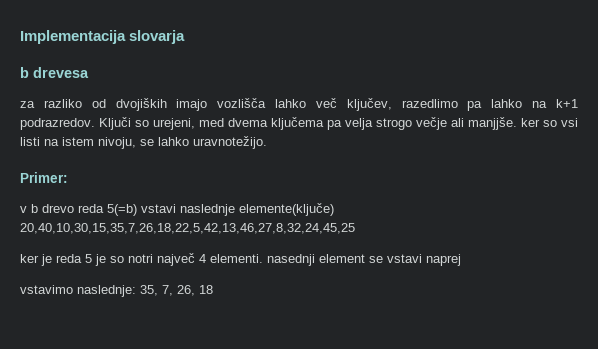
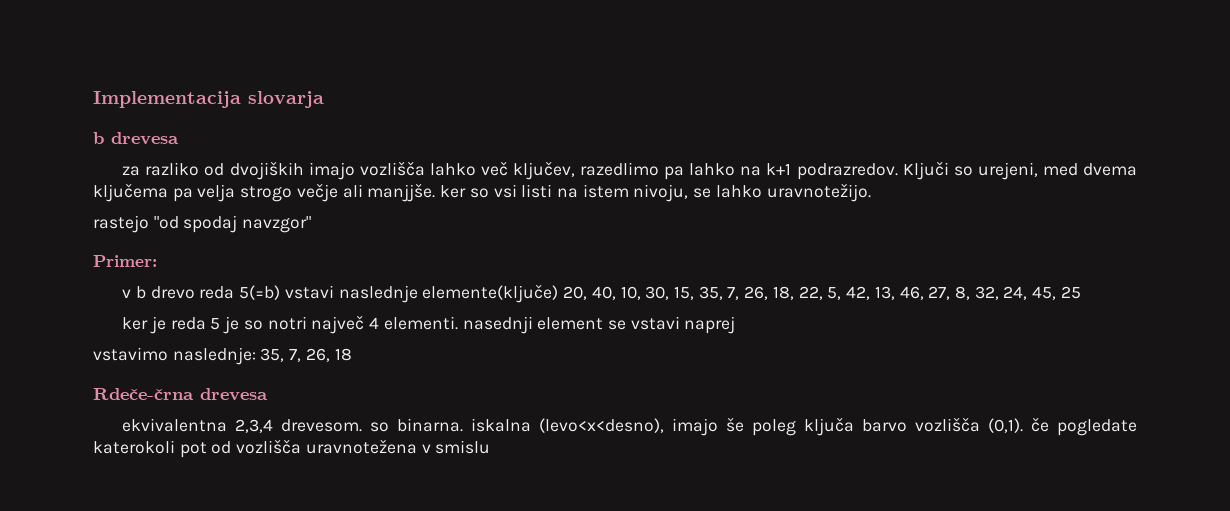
+ rastejo "od spodaj navzgor"
- v b drevo reda 5(=b) vstavi naslednje elemente(ključe) 20,40,10,30,15,35,7,26,18,22,5,42,13,46,27,8,32,24,45,25
+ v b drevo reda 5(=b) vstavi naslednje elemente(ključe) 20, 40, 10, 30, 15, 35, 7, 26, 18, 22, 5, 42, 13, 46, 27, 8, 32, 24, 45, 25
+ Rdeče-črna drevesa
+ ekvivalentna 2,3,4 drevesom. so binarna. iskalna (levo<x<desno), imajo še poleg ključa barvo vozlišča (0,1). če pogledate katerokoli pot od vozlišča uravnotežena v smislu

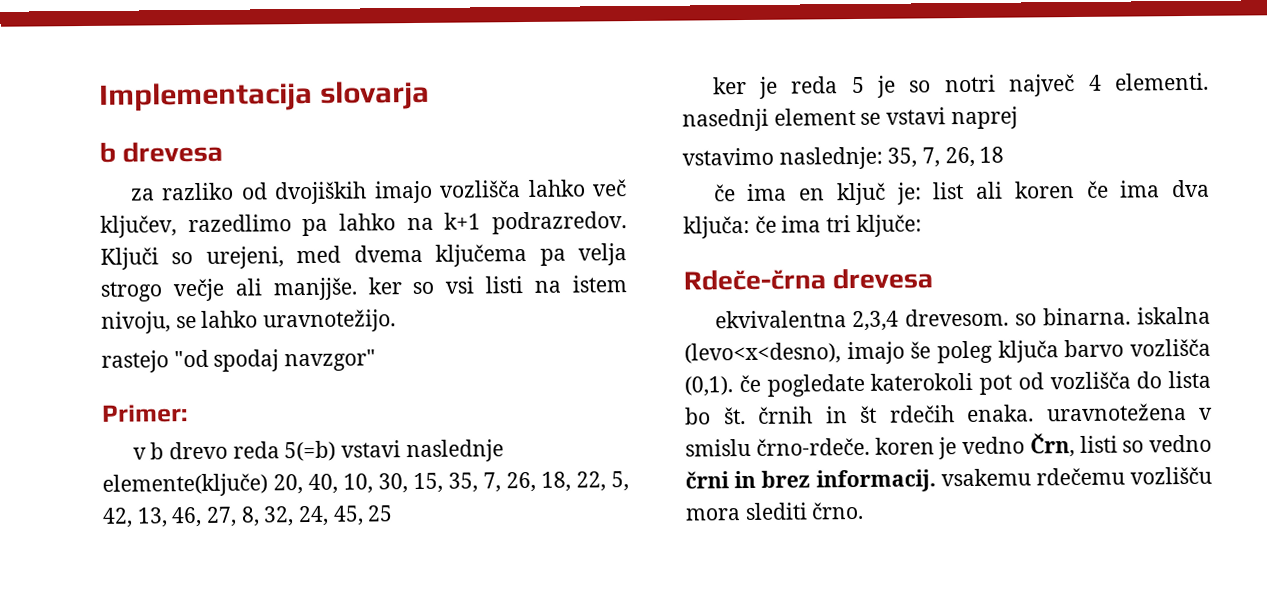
+ če ima en ključ je: list ali koren če ima dva ključa: če ima tri ključe:
- ekvivalentna 2,3,4 drevesom. so binarna. iskalna (levo<x<desno), imajo še poleg ključa barvo vozlišča (0,1). če pogledate katerokoli pot od vozlišča uravnotežena v smislu
+ ekvivalentna 2,3,4 drevesom. so binarna. iskalna (levo<x<desno), imajo še poleg ključa barvo vozlišča (0,1). če pogledate katerokoli pot od vozlišča do lista bo št. črnih in št rdečih enaka. uravnotežena v smislu črno-rdeče. koren je vedno Črn, listi so vedno črni in brez informacij. vsakemu rdečemu vozlišču mora slediti črno.

